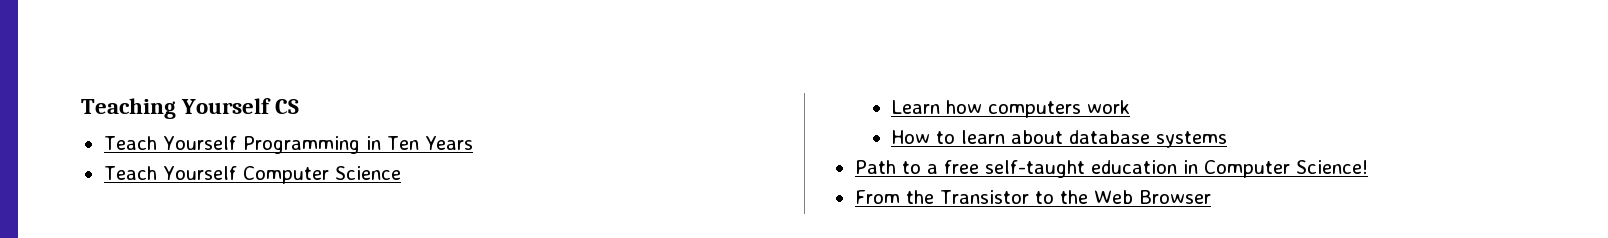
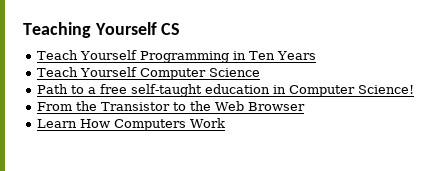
- Learn how computers work
- How to learn about database systems
+ Learn How Computers Work

